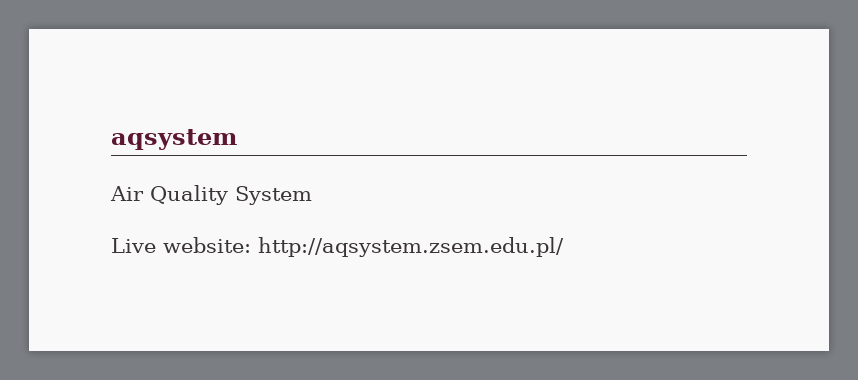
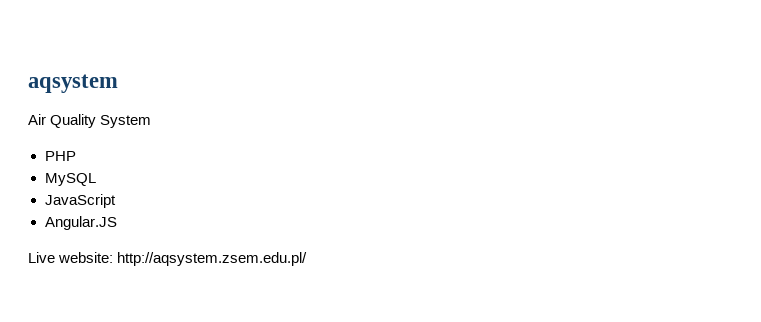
+ PHP
+ MySQL
+ JavaScript
+ Angular.JS

